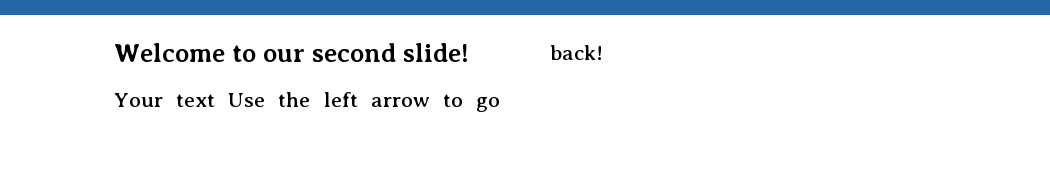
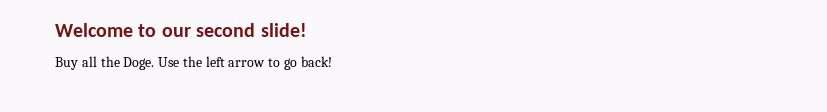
- Your text Use the left arrow to go back!
+ Buy all the Doge. Use the left arrow to go back!

